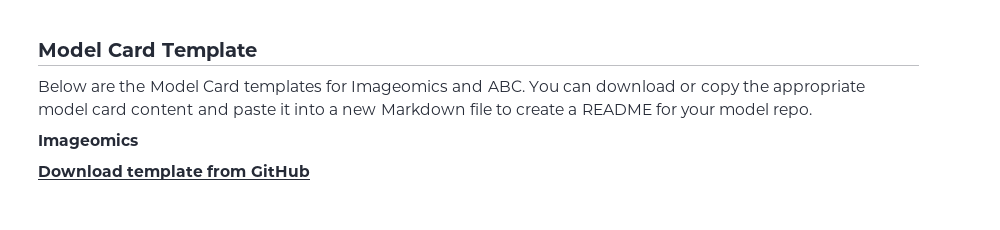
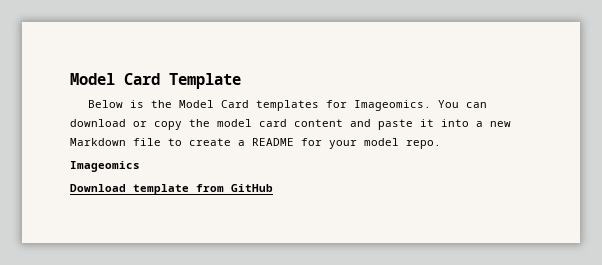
- Below are the Model Card templates for Imageomics and ABC. You can download or copy the appropriate model card content and paste it into a new Markdown file to create a README for your model repo.
+ Below is the Model Card templates for Imageomics. You can download or copy the model card content and paste it into a new Markdown file to create a README for your model repo.

